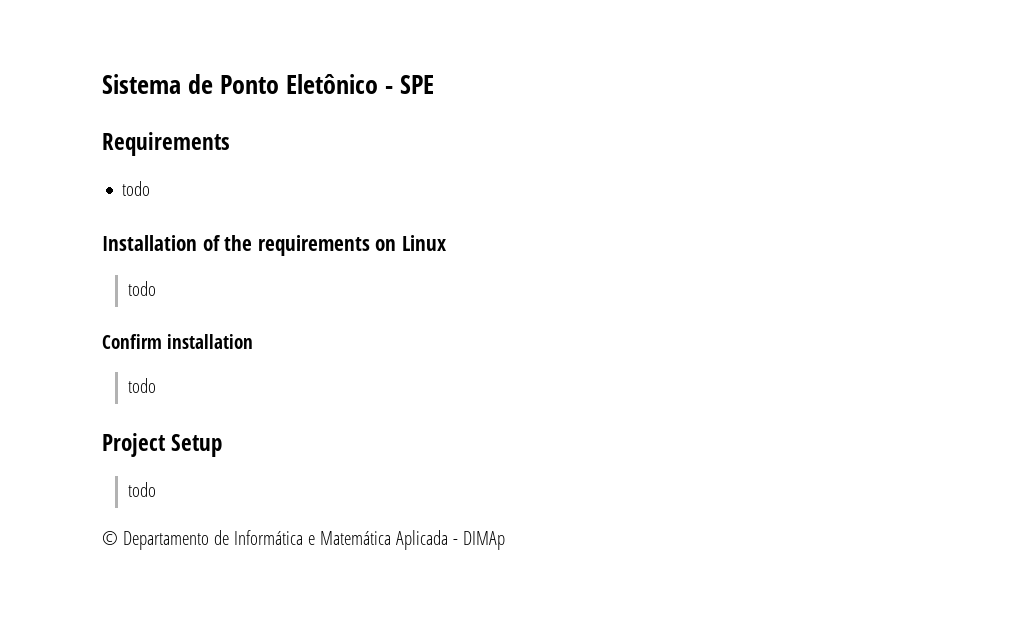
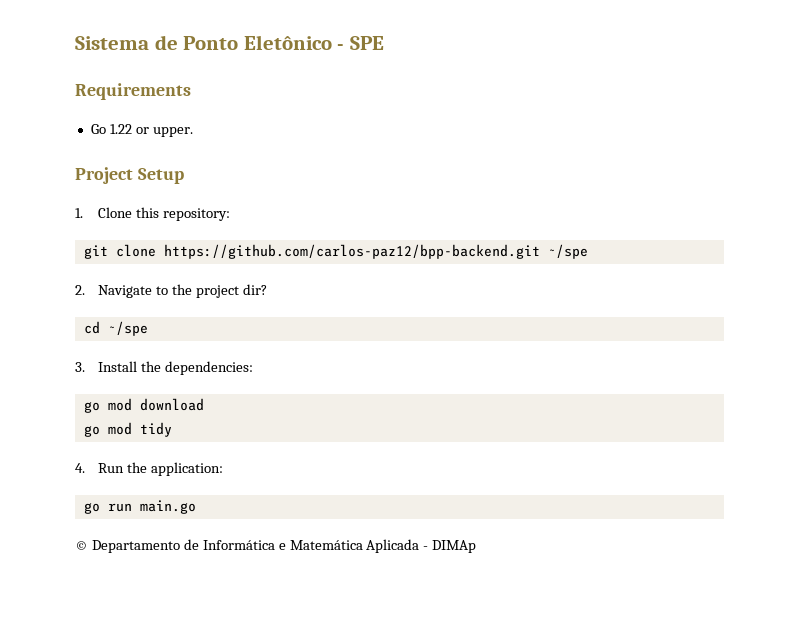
  Requirements
- todo
- Installation of the requirements on Linux
- todo
- Confirm installation
- todo
+ Go 1.22 or upper.
  Project Setup
- todo
+ 1. Clone this repository:
+ git clone https://github.com/carlos-paz12/bpp-backend.git ~/spe
+ 2. Navigate to the project dir?
+ cd ~/spe
+ 3. Install the dependencies:
+ go mod download
+ go mod tidy
+ 4. Run the application:
+ go run main.go

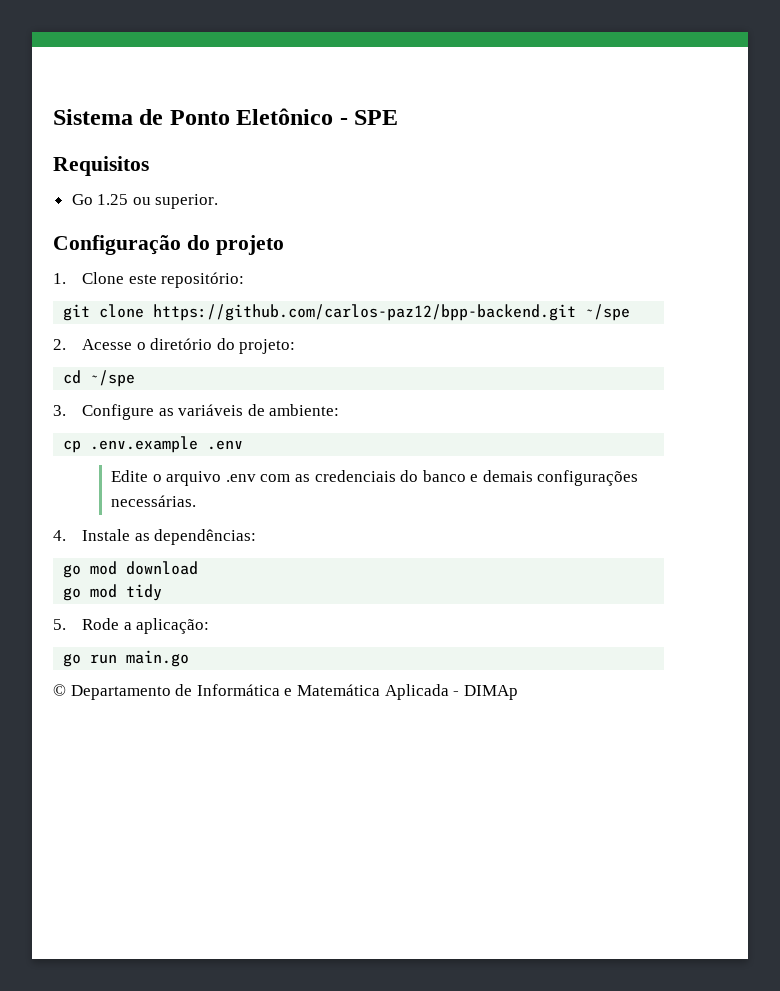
- Requirements
+ Requisitos
- Go 1.22 or upper.
- Project Setup
+ Go 1.25 ou superior.
+ Configuração do projeto
- 1. Clone this repository:
+ 1. Clone este repositório:
- 2. Navigate to the project dir?
+ 2. Acesse o diretório do projeto:
  cd ~/spe
- 3. Install the dependencies:
+ 3. Configure as variáveis de ambiente:
+ cp .env.example .env
+ Edite o arquivo .env com as credenciais do banco e demais configurações necessárias.
+ 4. Instale as dependências:
- 4. Run the application:
+ 5. Rode a aplicação:

